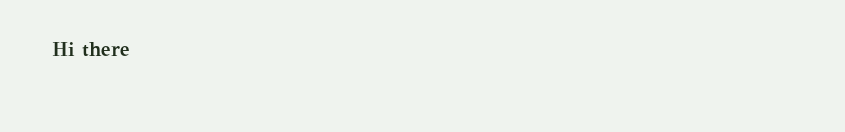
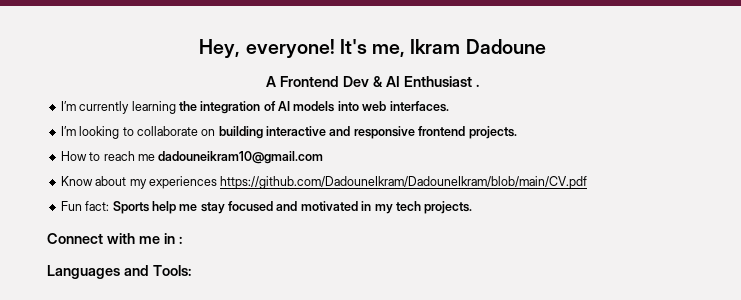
- Hi there
+ Hey, everyone! It's me, Ikram Dadoune
+ A Frontend Dev & AI Enthusiast .
+ I’m currently learning the integration of AI models into web interfaces.
+ I’m looking to collaborate on building interactive and responsive frontend projects.
+ How to reach me dadouneikram10@gmail.com
+ Know about my experiences https://github.com/DadouneIkram/DadouneIkram/blob/main/CV.pdf
+ Fun fact: Sports help me stay focused and motivated in my tech projects.
+ Connect with me in :
+ Languages and Tools:

